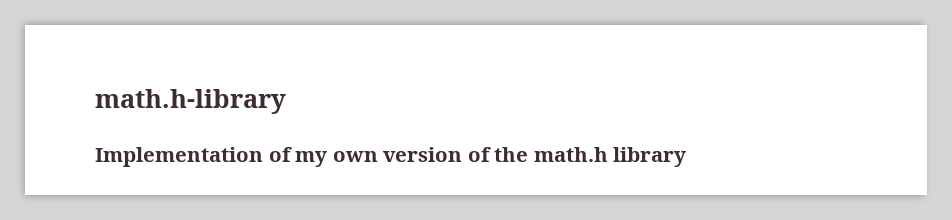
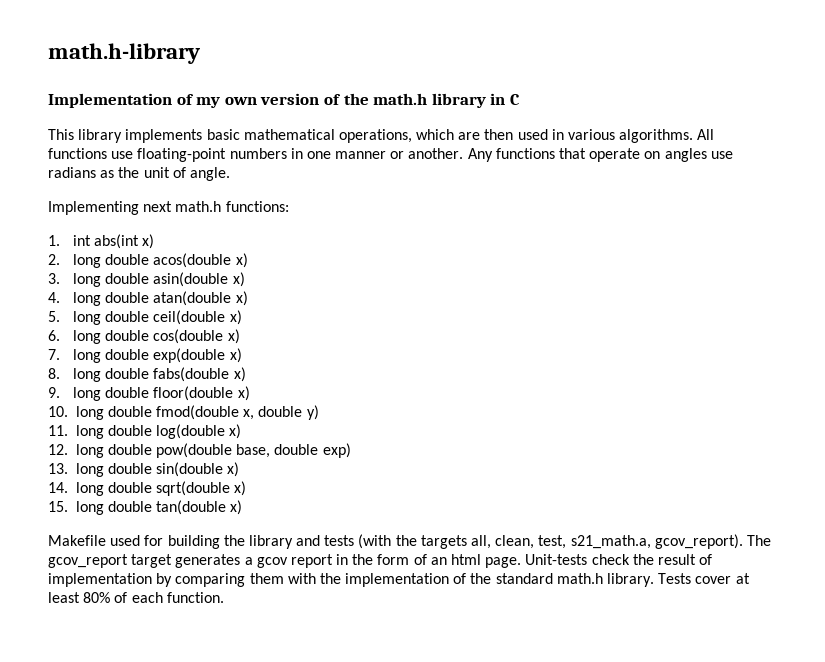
- Implementation of my own version of the math.h library
+ Implementation of my own version of the math.h library in C
+ This library implements basic mathematical operations, which are then used in various algorithms. All functions use floating-point numbers in one manner or another. Any functions that operate on angles use radians as the unit of angle.
+ Implementing next math.h functions:
+ 1. int abs(int x)
+ 2. long double acos(double x)
+ 3. long double asin(double x)
+ 4. long double atan(double x)
+ 5. long double ceil(double x)
+ 6. long double cos(double x)
+ 7. long double exp(double x)
+ 8. long double fabs(double x)
+ 9. long double floor(double x)
+ 10. long double fmod(double x, double y)
+ 11. long double log(double x)
+ 12. long double pow(double base, double exp)
+ 13. long double sin(double x)
+ 14. long double sqrt(double x)
+ 15. long double tan(double x)
+ Makefile used for building the library and tests (with the targets all, clean, test, s21_math.a, gcov_report). The gcov_report target generates a gcov report in the form of an html page. Unit-tests check the result of implementation by comparing them with the implementation of the standard math.h library. Tests cover at least 80% of each function.

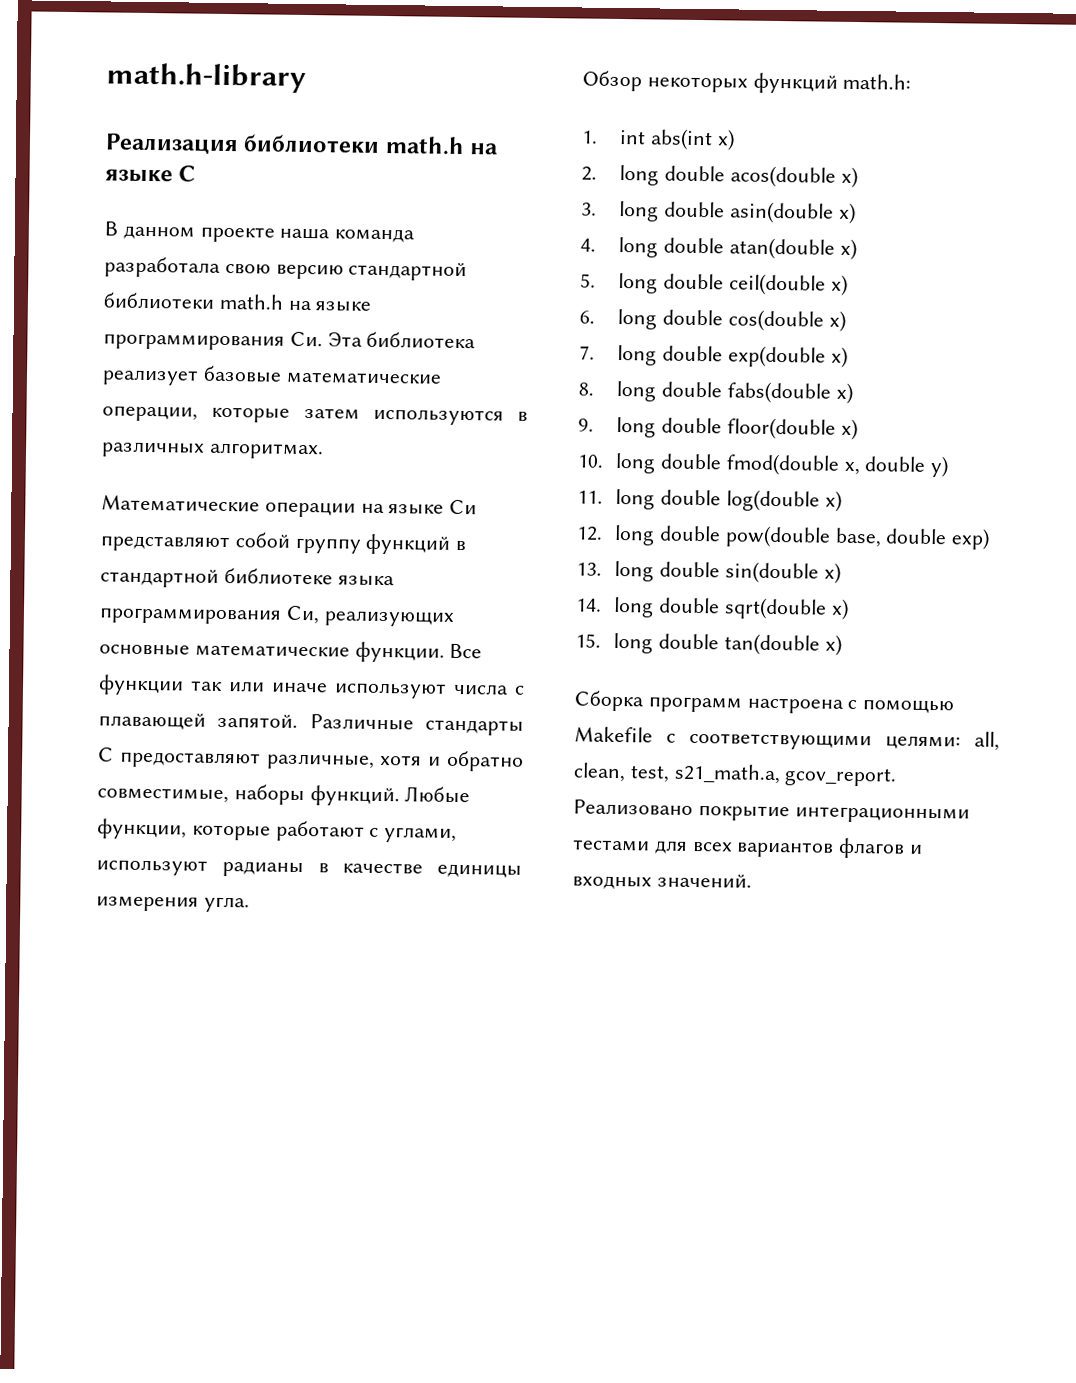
- Implementation of my own version of the math.h library in C
- This library implements basic mathematical operations, which are then used in various algorithms. All functions use floating-point numbers in one manner or another. Any functions that operate on angles use radians as the unit of angle.
- Implementing next math.h functions:
+ Реализация библиотеки math.h на языке С
+ В данном проекте наша команда разработала свою версию стандартной библиотеки math.h на языке программирования Си. Эта библиотека реализует базовые математические операции, которые затем используются в различных алгоритмах.
+ Математические операции на языке Си представляют собой группу функций в стандартной библиотеке языка программирования Си, реализующих основные математические функции. Все функции так или иначе используют числа с плавающей запятой. Различные стандарты C предоставляют различные, хотя и обратно совместимые, наборы функций. Любые функции, которые работают с углами, используют радианы в качестве единицы измерения угла.
+ Обзор некоторых функций math.h:
- Makefile used for building the library and tests (with the targets all, clean, test, s21_math.a, gcov_report). The gcov_report target generates a gcov report in the form of an html page. Unit-tests check the result of implementation by comparing them with the implementation of the standard math.h library. Tests cover at least 80% of each function.
+ Сборка программ настроена с помощью Makefile с соответствующими целями: all, clean, test, s21_math.a, gcov_report. Реализовано покрытие интеграционными тестами для всех вариантов флагов и входных значений.

